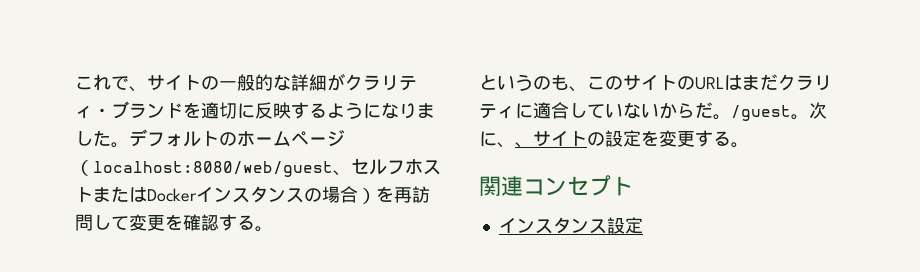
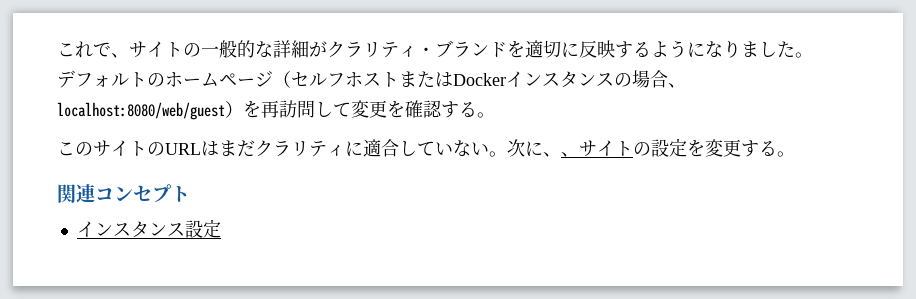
- デフォルトのホームページ（localhost:8080/web/guest、セルフホストまたはDockerインスタンスの場合）を再訪問して変更を確認する。
+ デフォルトのホームページ（セルフホストまたはDockerインスタンスの場合、localhost:8080/web/guest）を再訪問して変更を確認する。
- というのも、このサイトのURLはまだクラリティに適合していないからだ。/guest。
+ このサイトのURLはまだクラリティに適合していない。

